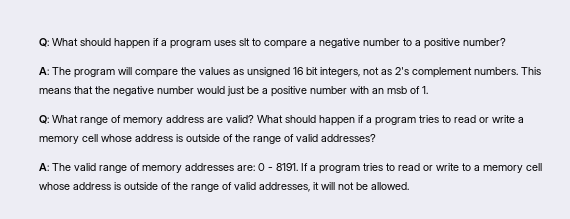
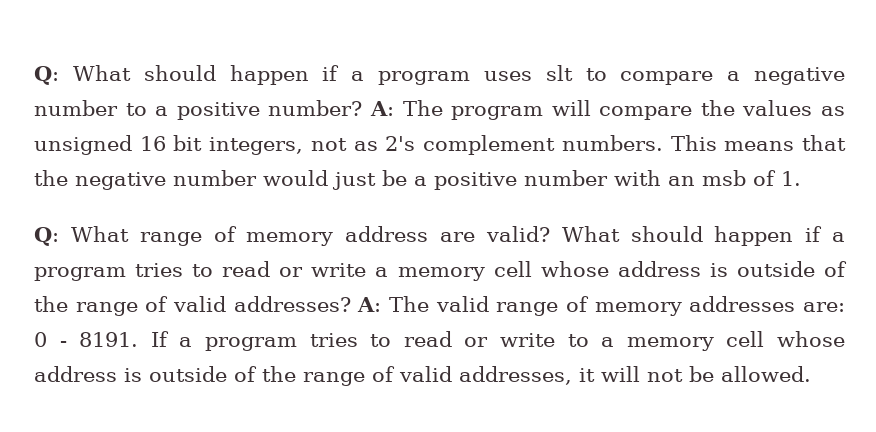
- Q: What should happen if a program uses slt to compare a negative number to a positive number?
- A: The program will compare the values as unsigned 16 bit integers, not as 2's complement numbers.
+ Q: What should happen if a program uses slt to compare a negative number to a positive number? A: The program will compare the values as unsigned 16 bit integers, not as 2's complement numbers.
- What should happen if a program tries to read or write a memory cell whose address is outside of the range of valid addresses?
- A: The valid range of memory addresses are: 0 - 8191.
+ What should happen if a program tries to read or write a memory cell whose address is outside of the range of valid addresses? A: The valid range of memory addresses are: 0 - 8191.

